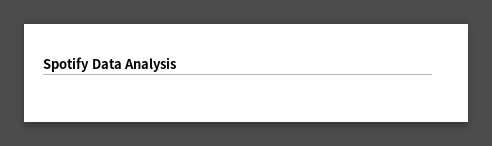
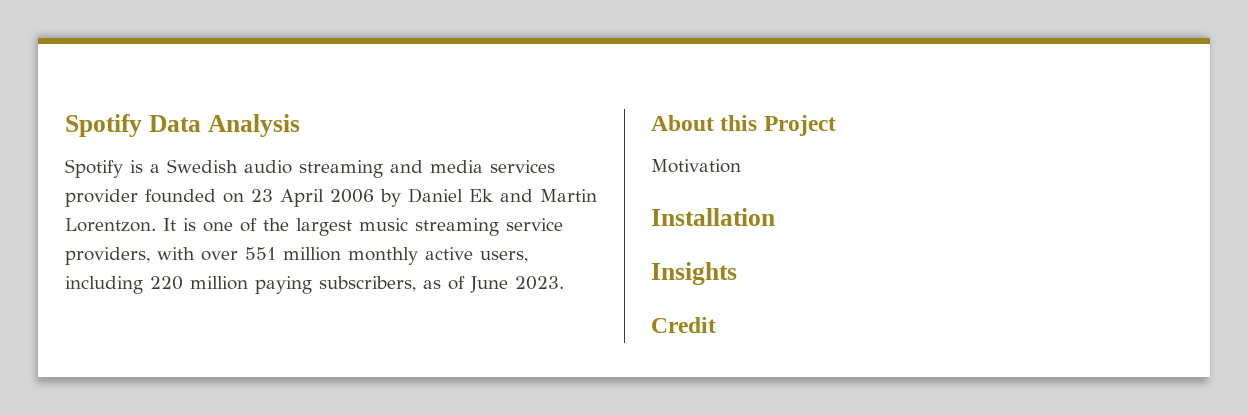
+ Spotify is a Swedish audio streaming and media services provider founded on 23 April 2006 by Daniel Ek and Martin Lorentzon. It is one of the largest music streaming service providers, with over 551 million monthly active users, including 220 million paying subscribers, as of June 2023.
+ About this Project
+ Motivation
+ Installation
+ Insights
+ Credit

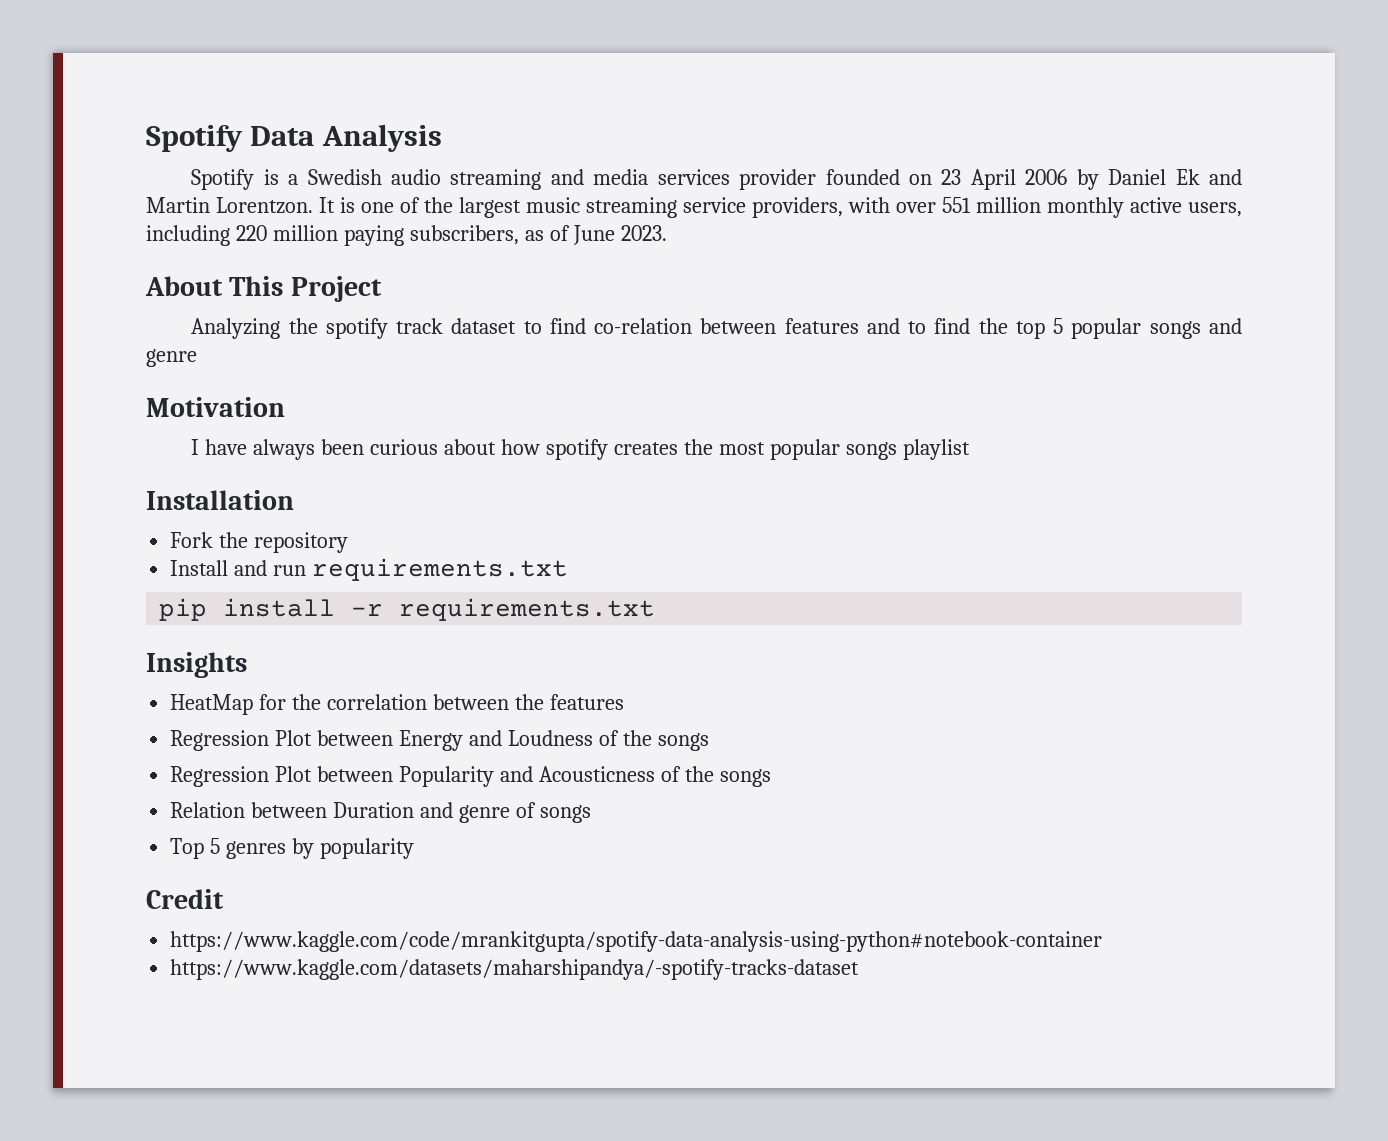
- About this Project
+ About This Project
+ Analyzing the spotify track dataset to find co-relation between features and to find the top 5 popular songs and genre
  Motivation
+ I have always been curious about how spotify creates the most popular songs playlist
  Installation
+ Fork the repository
+ Install and run requirements.txt
+ pip install -r requirements.txt
  Insights
+ HeatMap for the correlation between the features
+ Regression Plot between Energy and Loudness of the songs
+ Regression Plot between Popularity and Acousticness of the songs
+ Relation between Duration and genre of songs
+ Top 5 genres by popularity
+ https://www.kaggle.com/code/mrankitgupta/spotify-data-analysis-using-python#notebook-container
+ https://www.kaggle.com/datasets/maharshipandya/-spotify-tracks-dataset

